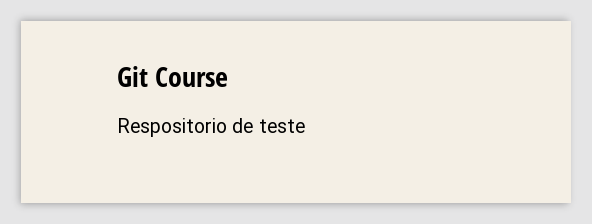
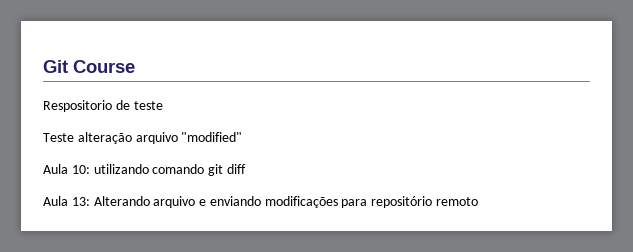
+ Teste alteração arquivo "modified"
+ Aula 10: utilizando comando git diff
+ Aula 13: Alterando arquivo e enviando modificações para repositório remoto

